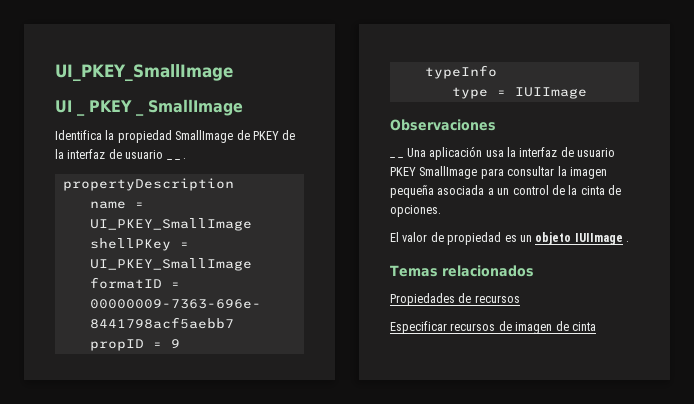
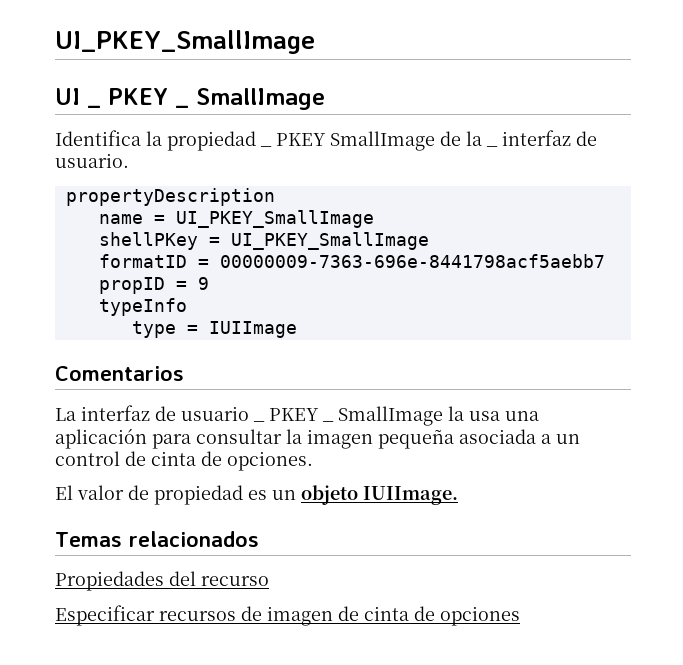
- Identifica la propiedad SmallImage de PKEY de la interfaz de usuario _ _ .
+ Identifica la propiedad _ PKEY SmallImage de la _ interfaz de usuario.
- Observaciones
- _ _ Una aplicación usa la interfaz de usuario PKEY SmallImage para consultar la imagen pequeña asociada a un control de la cinta de opciones.
+ Comentarios
+ La interfaz de usuario _ PKEY _ SmallImage la usa una aplicación para consultar la imagen pequeña asociada a un control de cinta de opciones.
- El valor de propiedad es un objeto IUIImage .
+ El valor de propiedad es un objeto IUIImage.
- Propiedades de recursos
+ Propiedades del recurso
- Especificar recursos de imagen de cinta
+ Especificar recursos de imagen de cinta de opciones

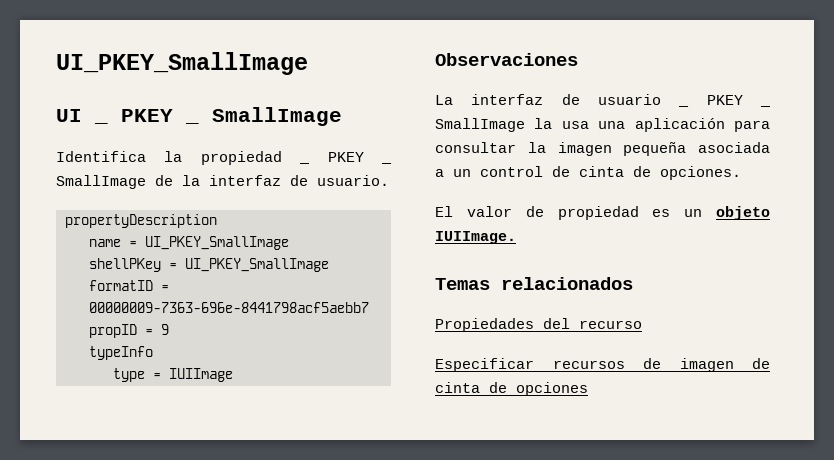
- Identifica la propiedad _ PKEY SmallImage de la _ interfaz de usuario.
+ Identifica la propiedad _ PKEY _ SmallImage de la interfaz de usuario.
- Comentarios
+ Observaciones

